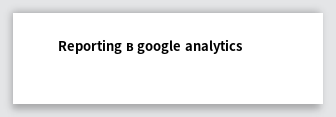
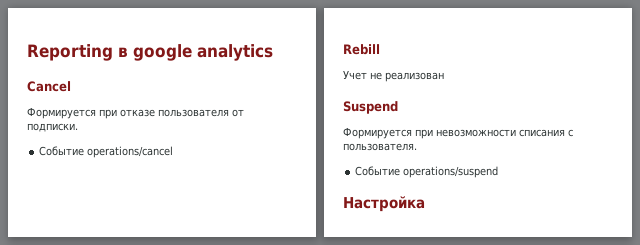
+ Cancel
+ Формируется при отказе пользователя от подписки.
+ Событие operations/cancel
+ Rebill
+ Учет не реализован
+ Suspend
+ Формируется при невозможности списания с пользователя.
+ Событие operations/suspend
+ Настройка

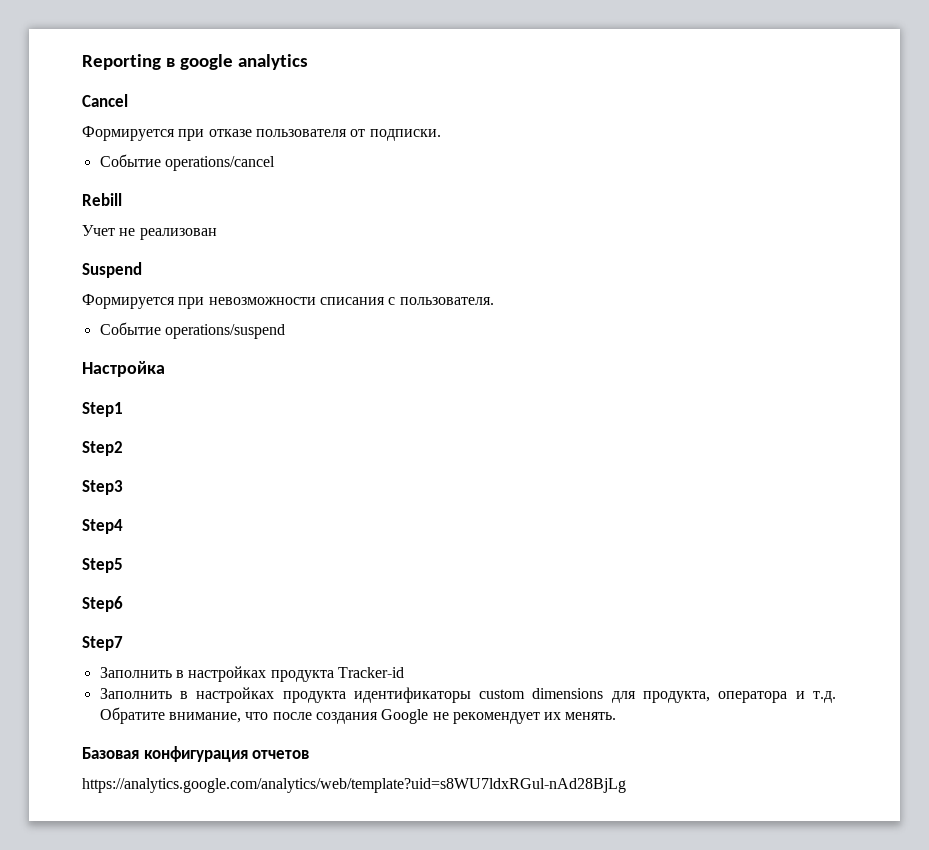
+ Step1
+ Step2
+ Step3
+ Step4
+ Step5
+ Step6
+ Step7
+ Заполнить в настройках продукта Tracker-id
+ Заполнить в настройках продукта идентификаторы custom dimensions для продукта, оператора и т.д. Обратите внимание, что после создания Google не рекомендует их менять.
+ Базовая конфигурация отчетов
+ https://analytics.google.com/analytics/web/template?uid=s8WU7ldxRGul-nAd28BjLg

